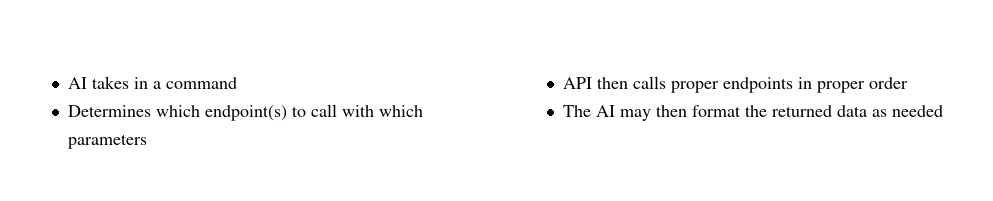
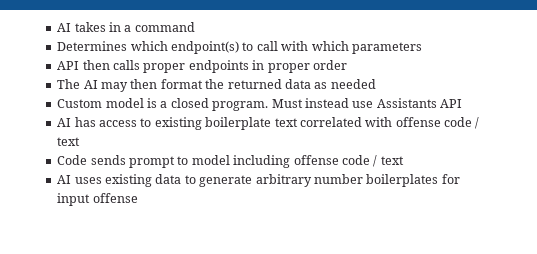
+ Custom model is a closed program. Must instead use Assistants API
+ AI has access to existing boilerplate text correlated with offense code / text
+ Code sends prompt to model including offense code / text
+ AI uses existing data to generate arbitrary number boilerplates for input offense

